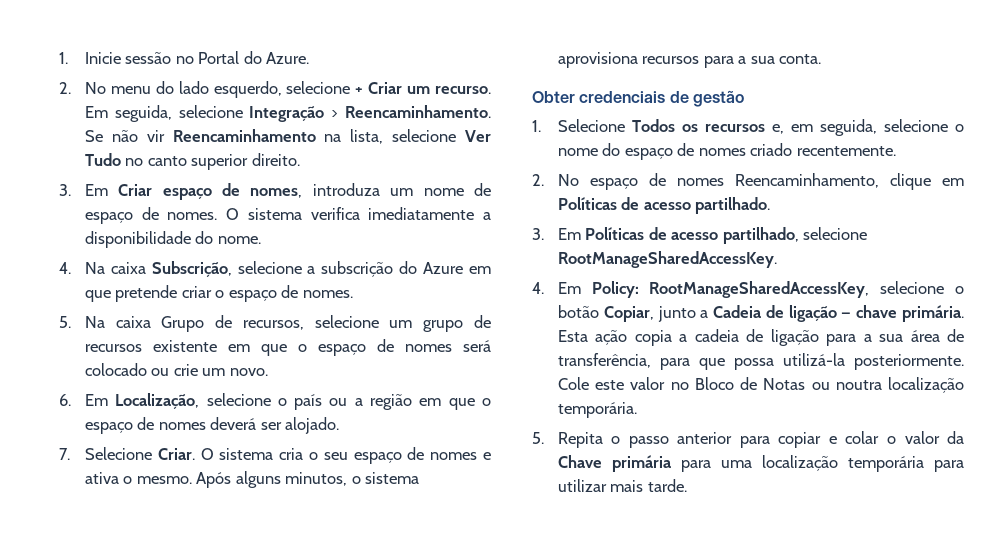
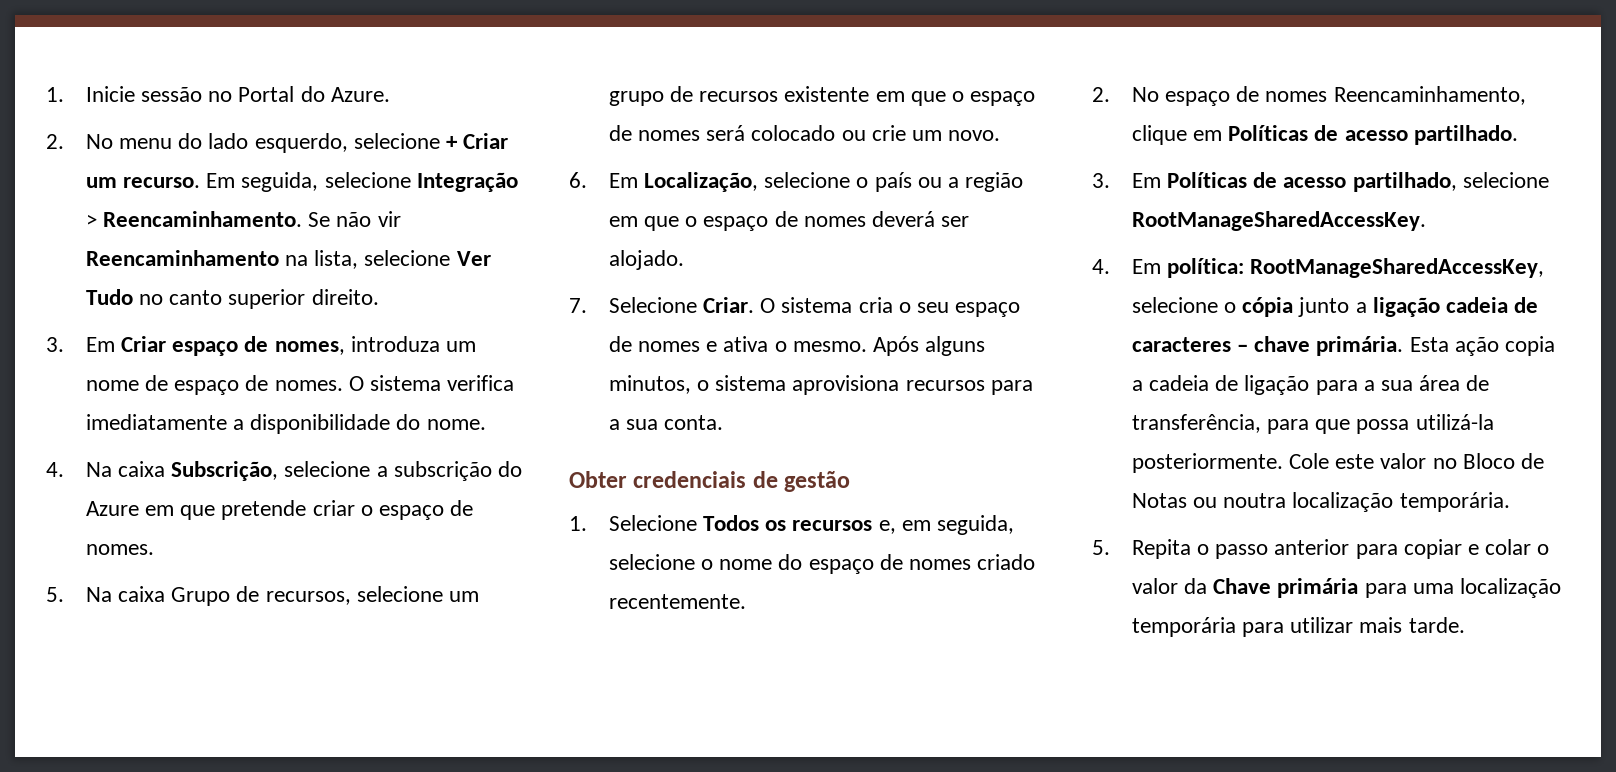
- 4. Em Policy: RootManageSharedAccessKey, selecione o botão Copiar, junto a Cadeia de ligação — chave primária.
+ 4. Em política: RootManageSharedAccessKey, selecione o cópia junto a ligação cadeia de caracteres – chave primária.

